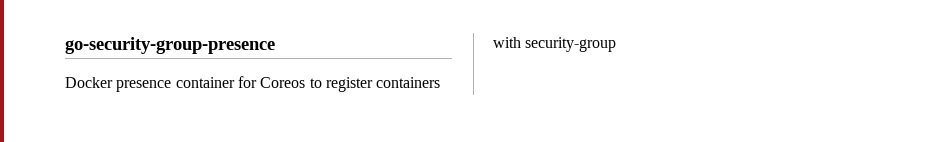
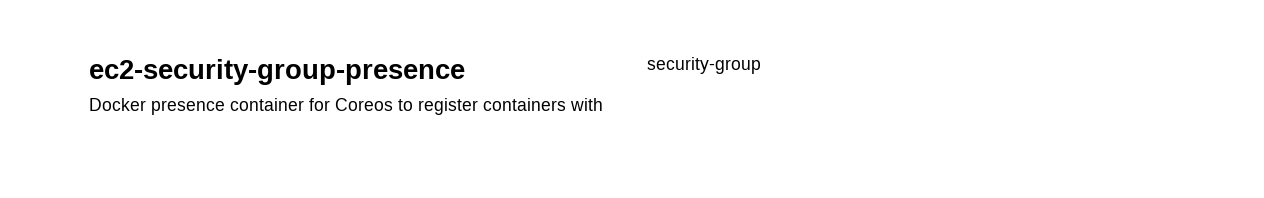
- go-security-group-presence
+ ec2-security-group-presence

